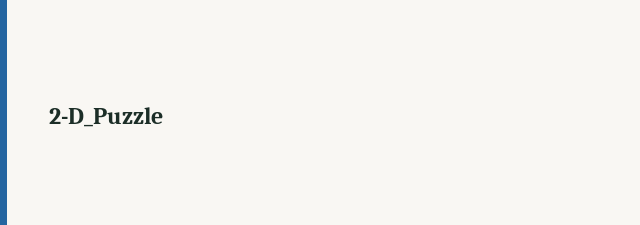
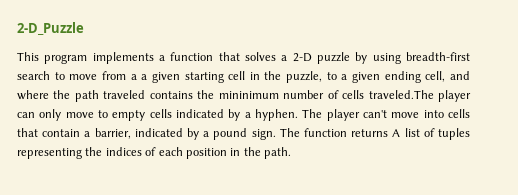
+ This program implements a function that solves a 2-D puzzle by using breadth-first search to move from a a given starting cell in the puzzle, to a given ending cell, and where the path traveled contains the mininimum number of cells traveled.The player can only move to empty cells indicated by a hyphen. The player can't move into cells that contain a barrier, indicated by a pound sign. The function returns A list of tuples representing the indices of each position in the path.

